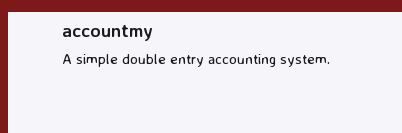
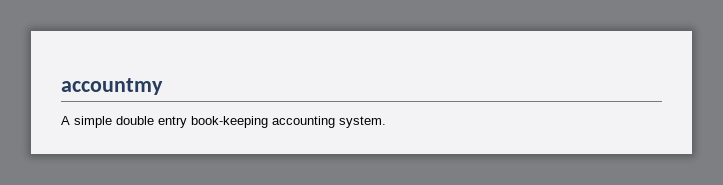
- A simple double entry accounting system.
+ A simple double entry book-keeping accounting system.

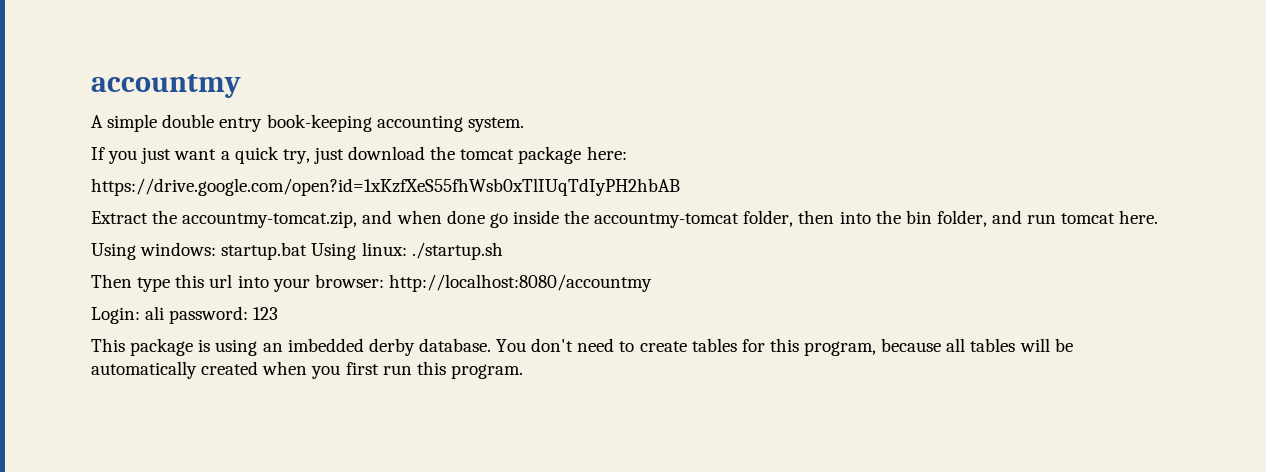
+ If you just want a quick try, just download the tomcat package here:
+ https://drive.google.com/open?id=1xKzfXeS55fhWsb0xTlIUqTdIyPH2hbAB
+ Extract the accountmy-tomcat.zip, and when done go inside the accountmy-tomcat folder, then into the bin folder, and run tomcat here.
+ Using windows: startup.bat Using linux: ./startup.sh
+ Then type this url into your browser: http://localhost:8080/accountmy
+ Login: ali password: 123
+ This package is using an imbedded derby database. You don't need to create tables for this program, because all tables will be automatically created when you first run this program.

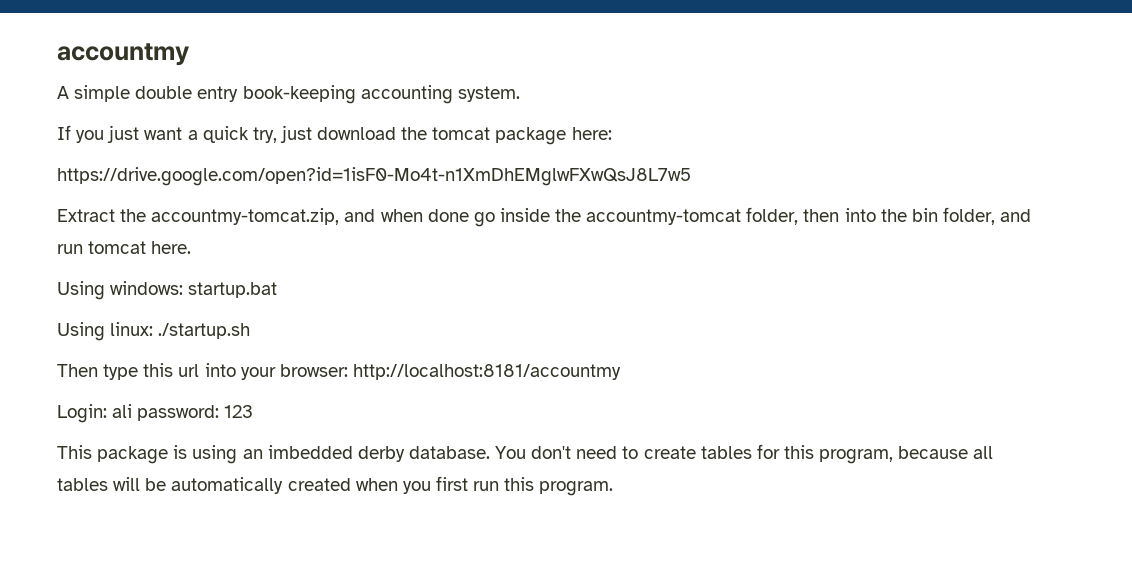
- https://drive.google.com/open?id=1xKzfXeS55fhWsb0xTlIUqTdIyPH2hbAB
+ https://drive.google.com/open?id=1isF0-Mo4t-n1XmDhEMglwFXwQsJ8L7w5
- Using windows: startup.bat Using linux: ./startup.sh
+ Using windows: startup.bat
+ Using linux: ./startup.sh
- Then type this url into your browser: http://localhost:8080/accountmy
+ Then type this url into your browser: http://localhost:8181/accountmy

